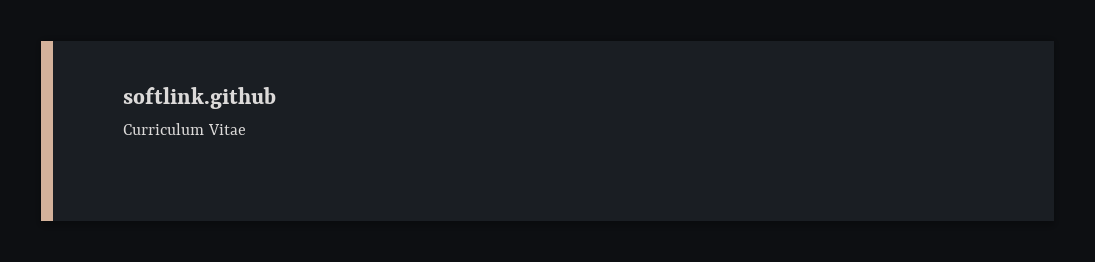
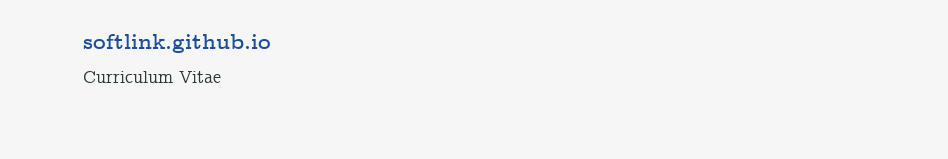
- softlink.github
+ softlink.github.io

